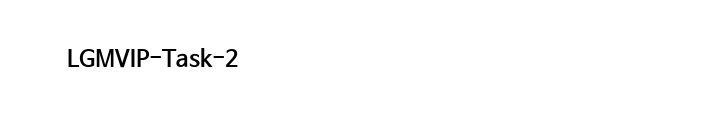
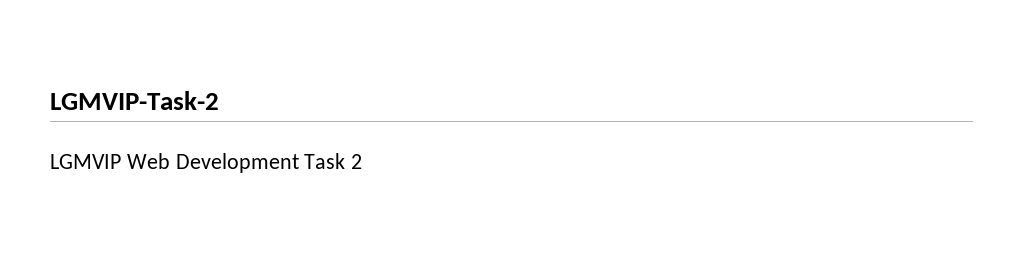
+ LGMVIP Web Development Task 2

